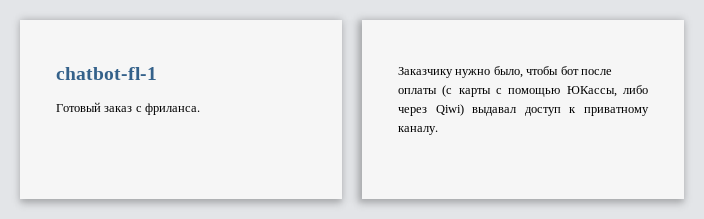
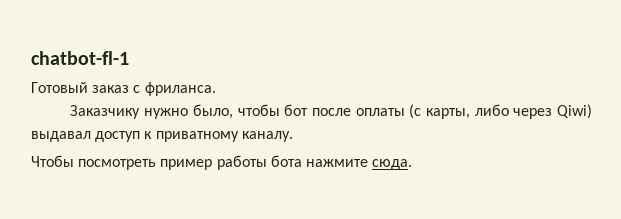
- Заказчику нужно было, чтобы бот после оплаты (с карты с помощью ЮКассы, либо через Qiwi) выдавал доступ к приватному каналу.
+ Заказчику нужно было, чтобы бот после оплаты (с карты, либо через Qiwi) выдавал доступ к приватному каналу.
+ Чтобы посмотреть пример работы бота нажмите сюда.

